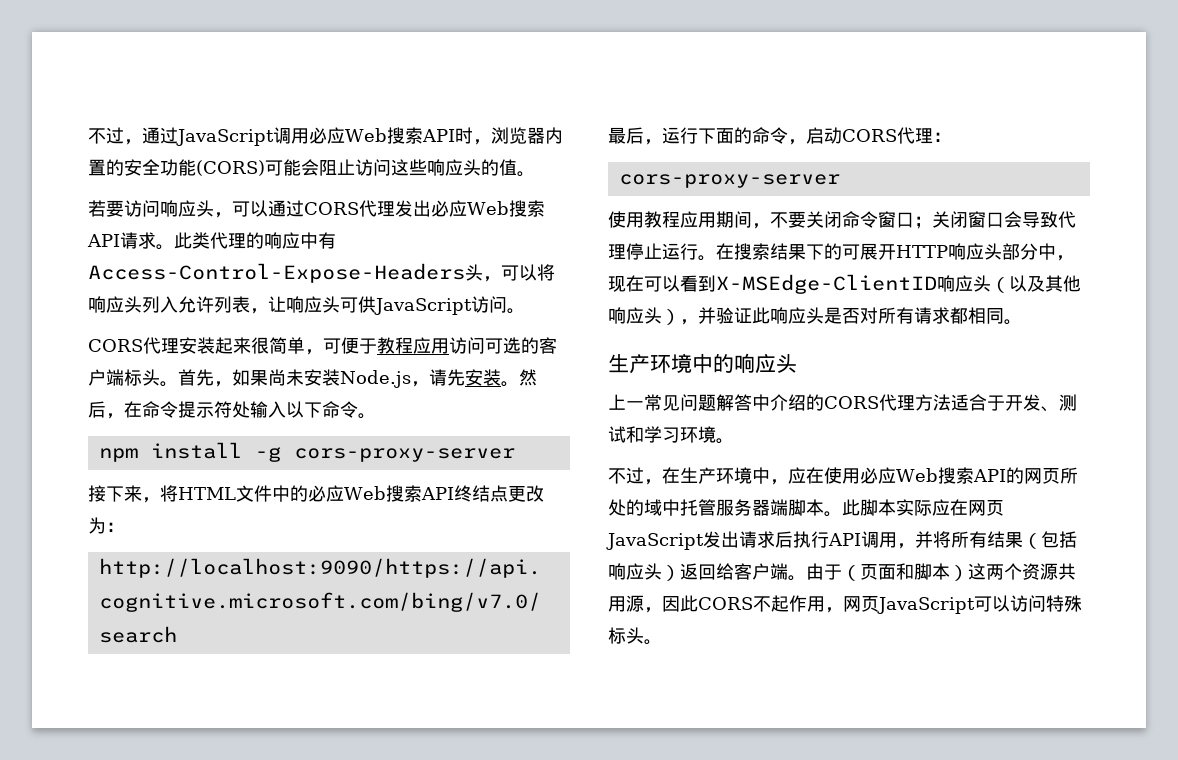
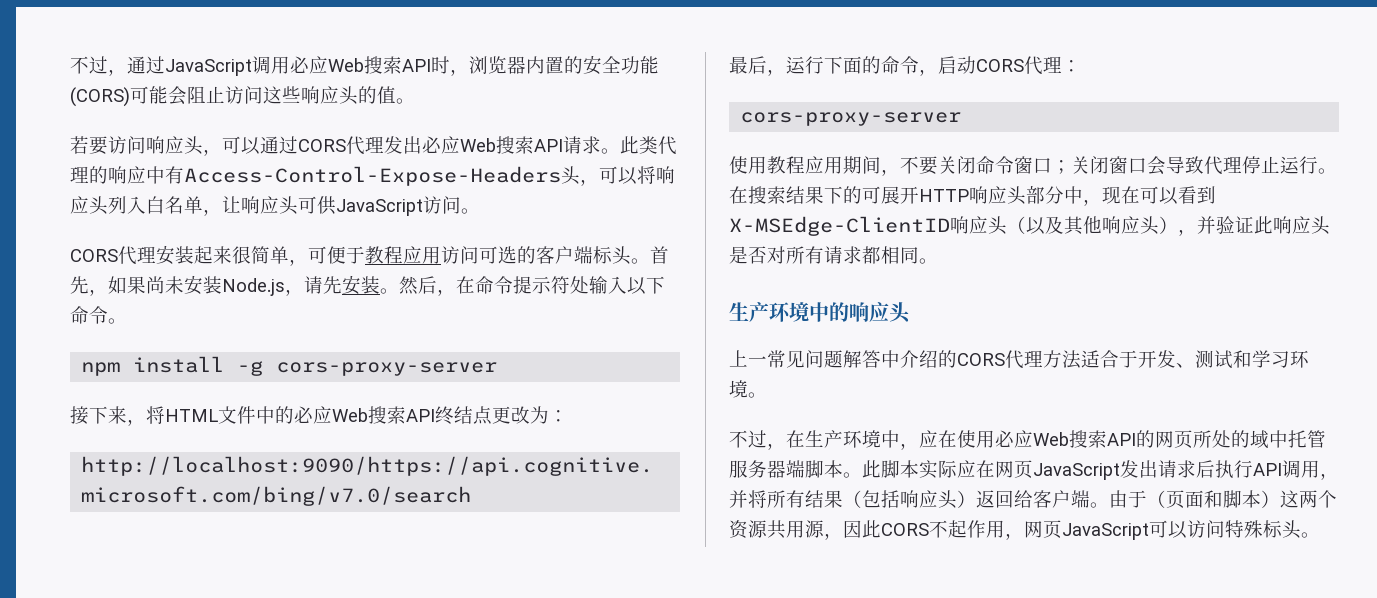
- 此类代理的响应中有Access-Control-Expose-Headers头，可以将响应头列入允许列表，让响应头可供JavaScript访问。
+ 此类代理的响应中有Access-Control-Expose-Headers头，可以将响应头列入白名单，让响应头可供JavaScript访问。

